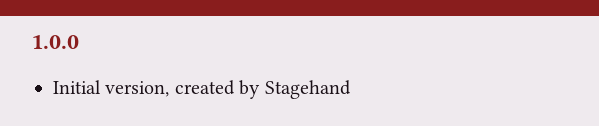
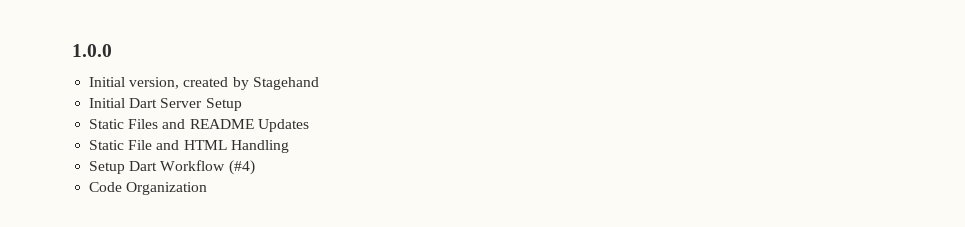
+ Initial Dart Server Setup
+ Static Files and README Updates
+ Static File and HTML Handling
+ Setup Dart Workflow (#4)
+ Code Organization

